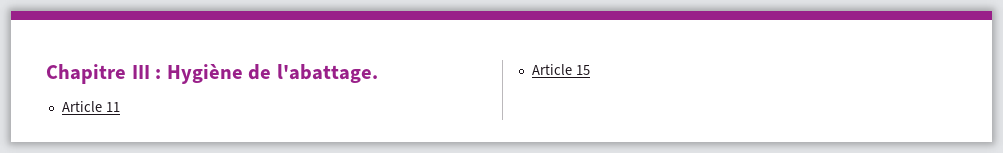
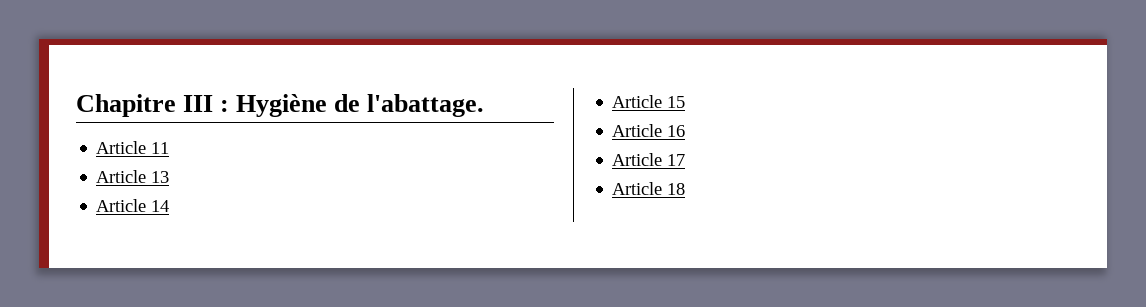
+ Article 13
+ Article 14
  Article 15
+ Article 16
+ Article 17
+ Article 18

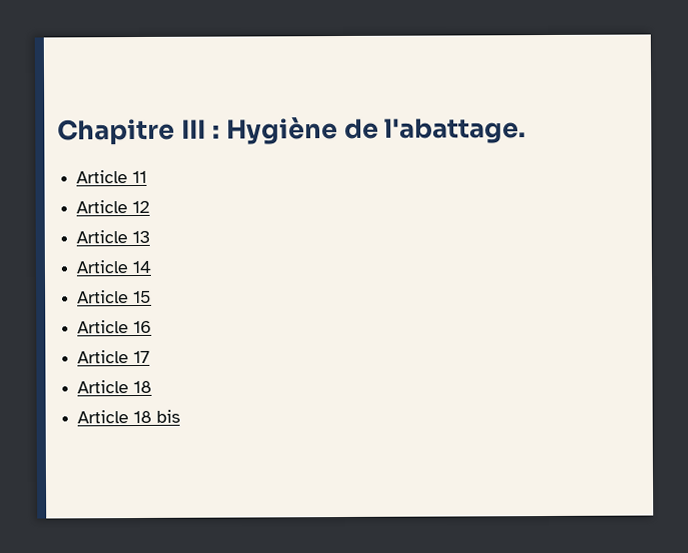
+ Article 12
+ Article 18 bis

